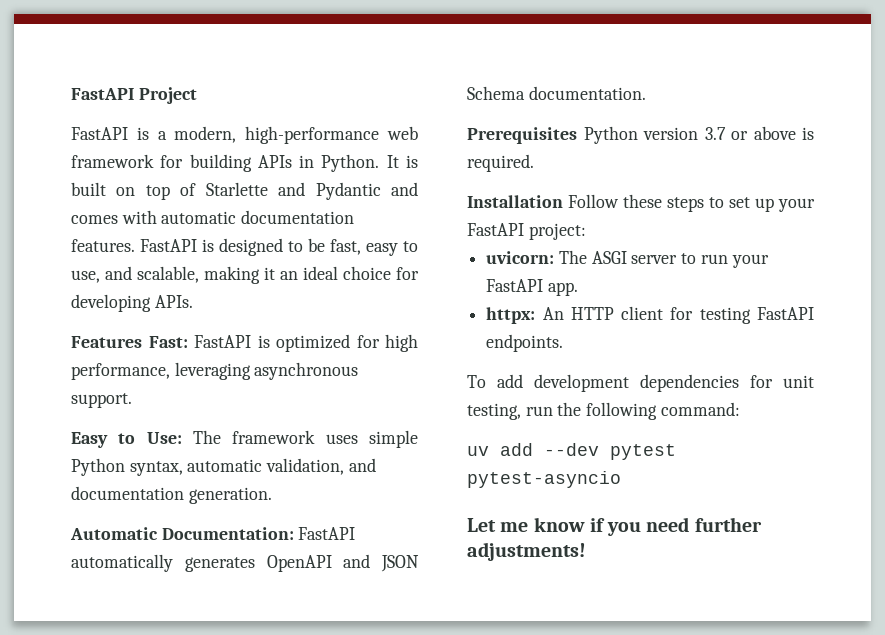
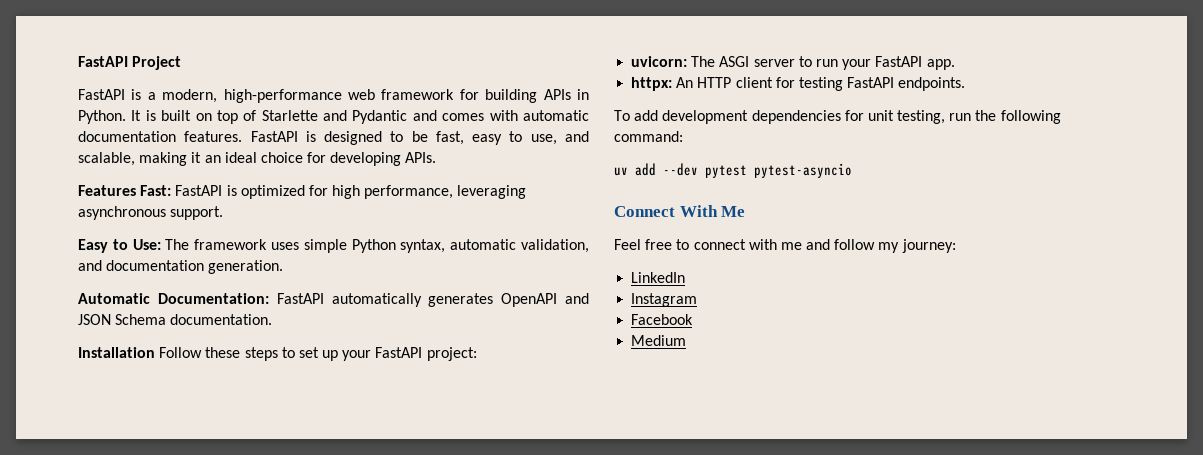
- Prerequisites Python version 3.7 or above is required.
- Let me know if you need further adjustments!
+ Connect With Me
+ Feel free to connect with me and follow my journey:
+ LinkedIn
+ Instagram
+ Facebook
+ Medium

